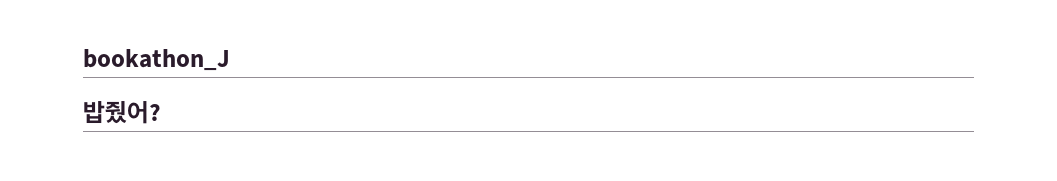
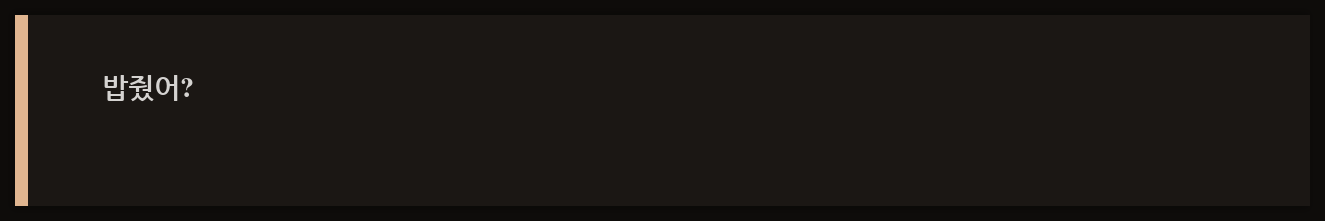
- bookathon_J

